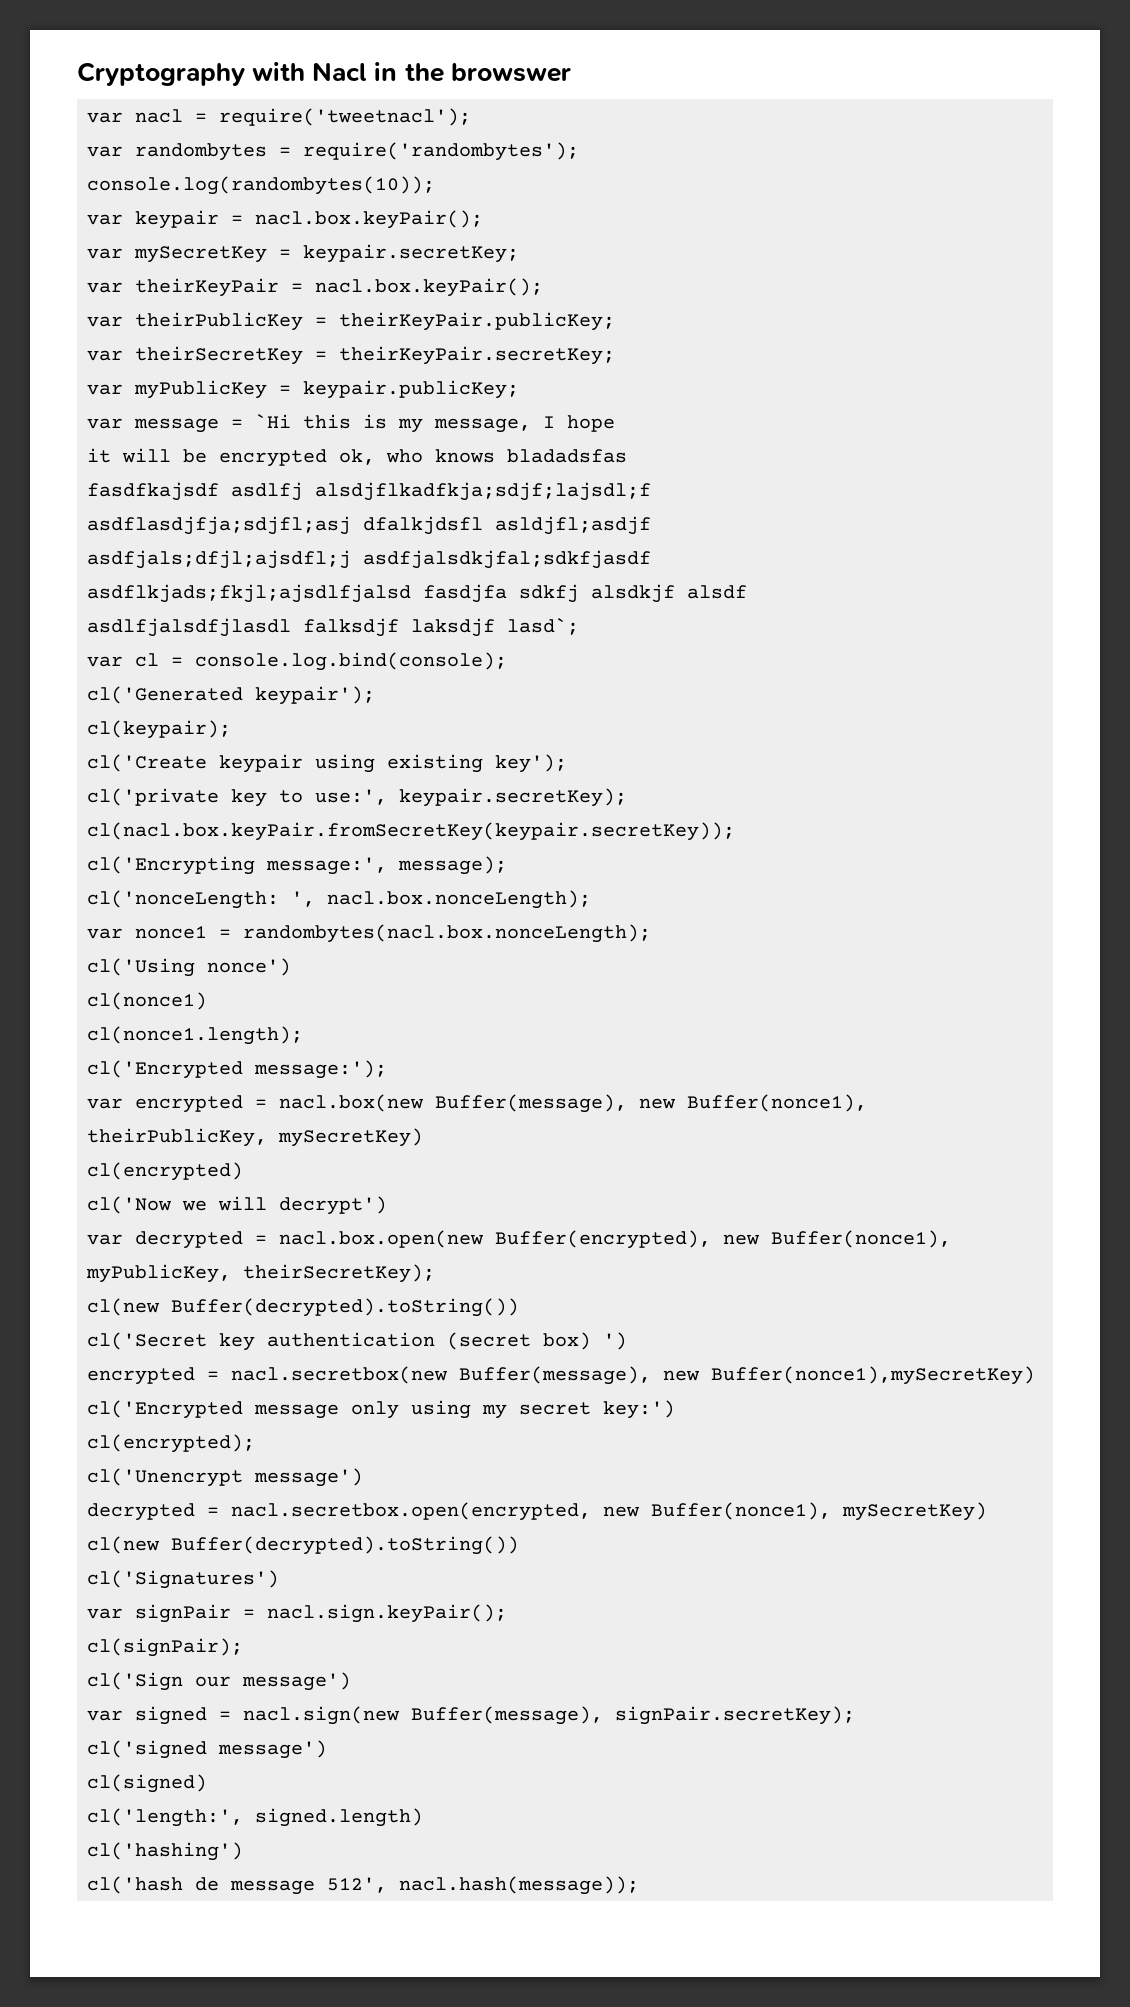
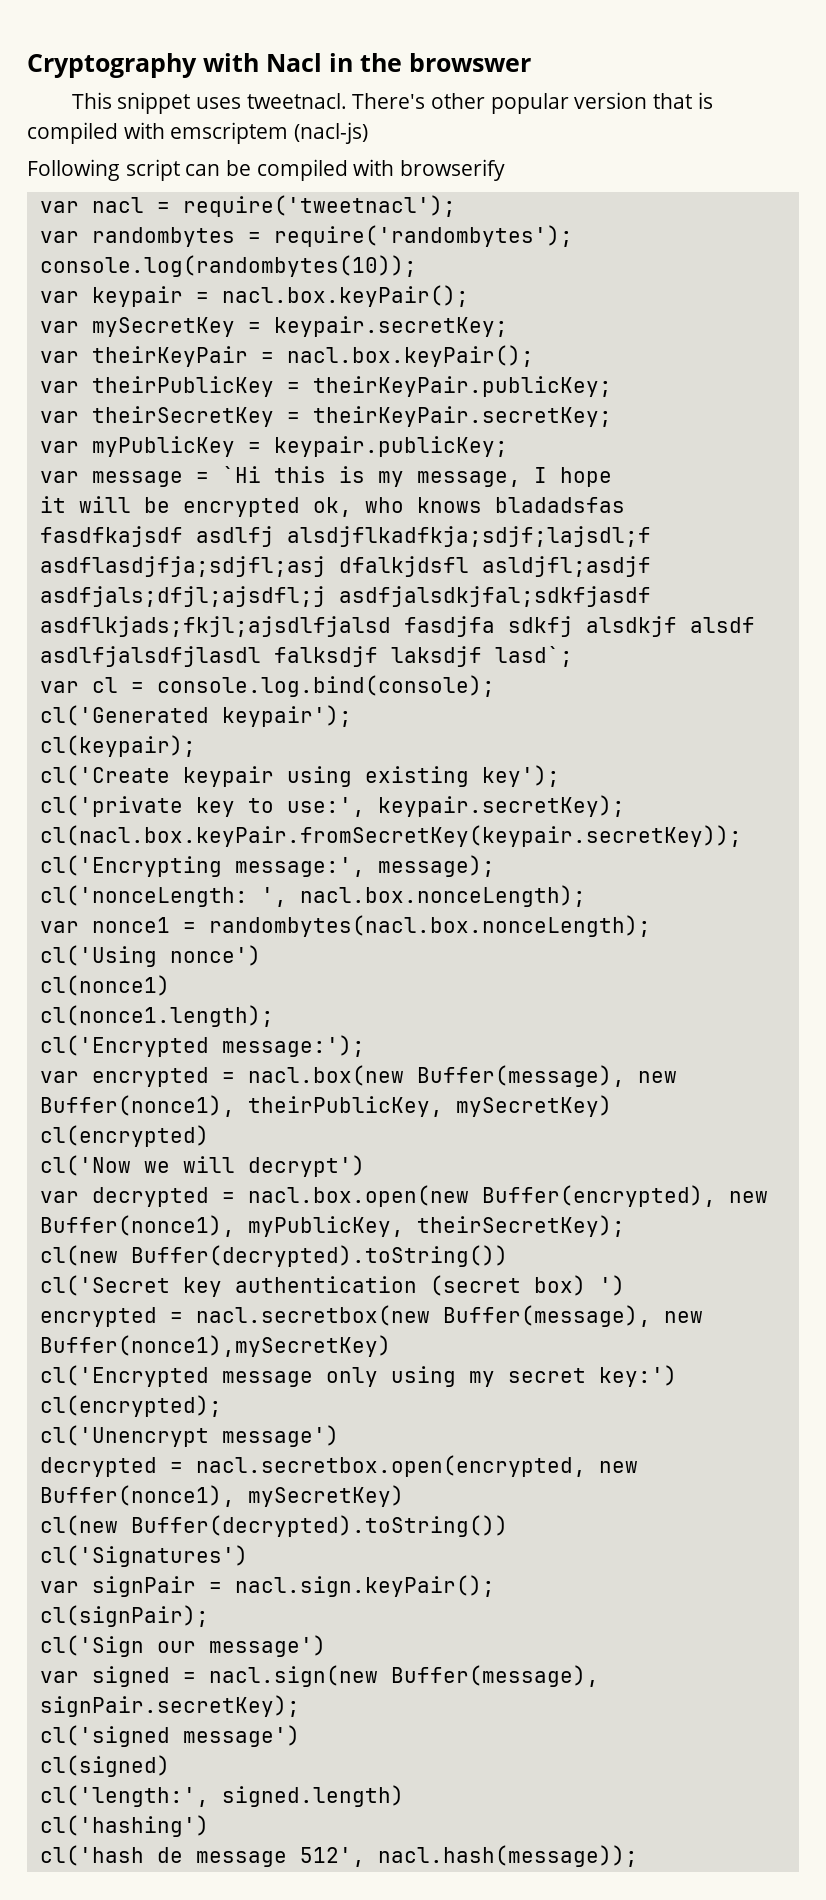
+ This snippet uses tweetnacl. There's other popular version that is compiled with emscriptem (nacl-js)
+ Following script can be compiled with browserify

